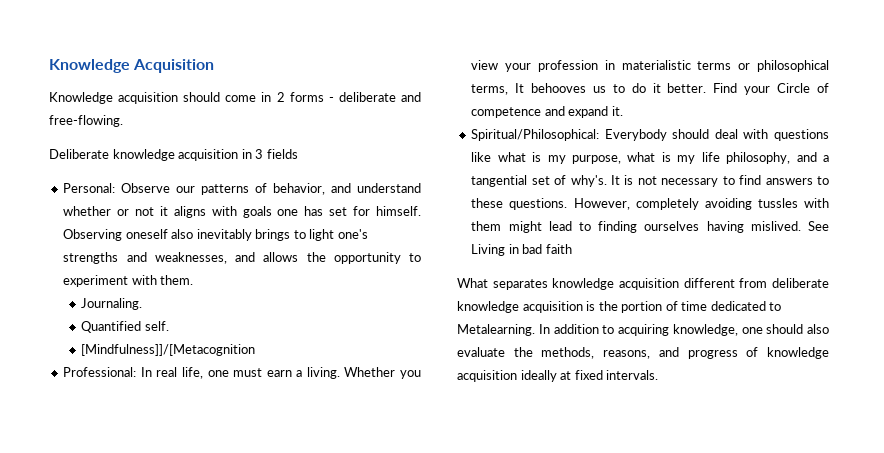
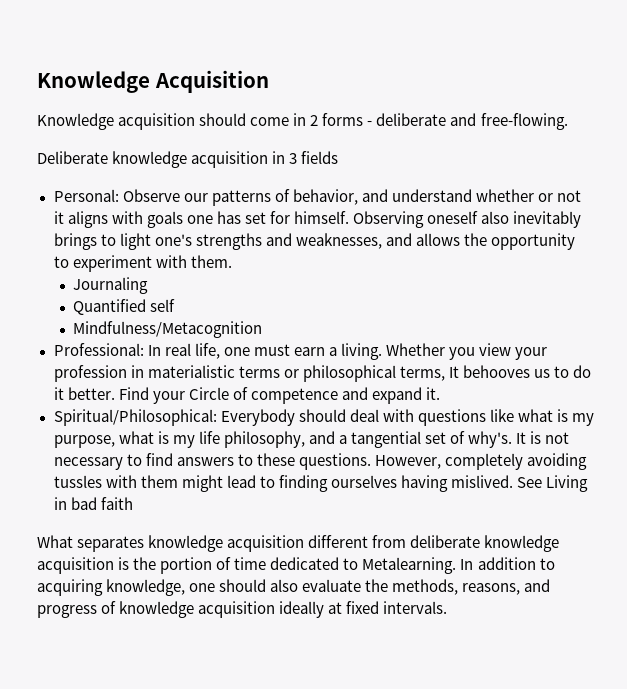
- Journaling.
+ Journaling
- Quantified self.
- [Mindfulness]]/[Metacognition
+ Quantified self
+ Mindfulness/Metacognition

